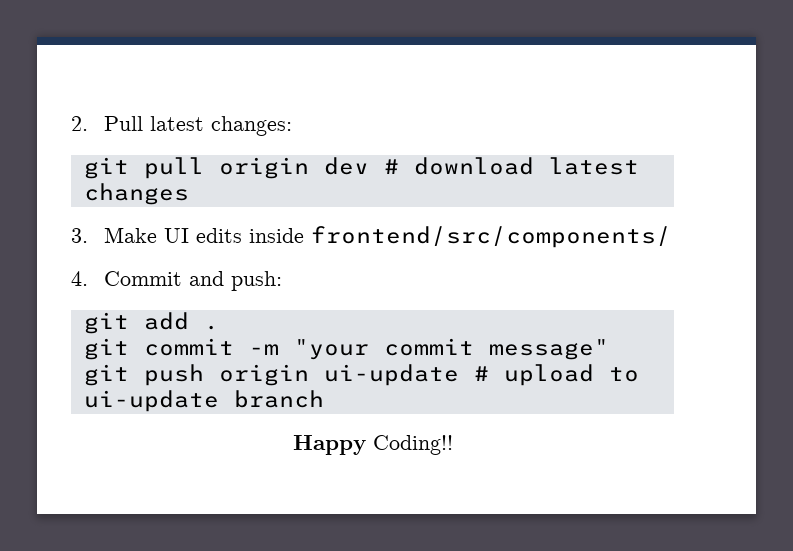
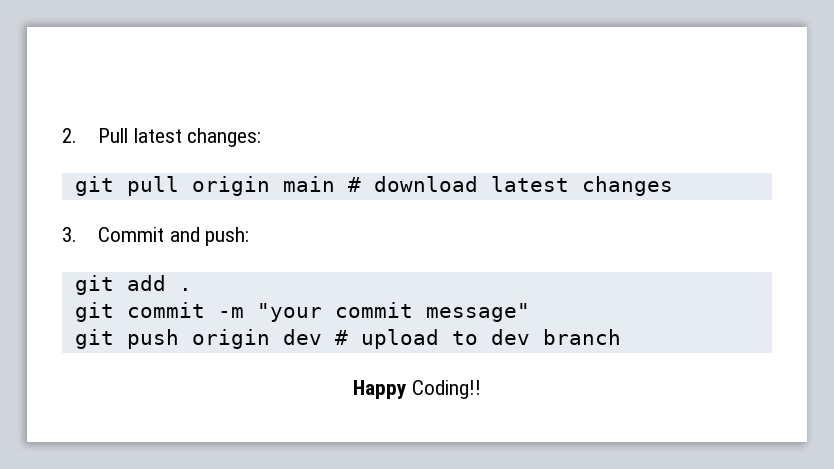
- git pull origin dev # download latest changes
+ git pull origin main # download latest changes
- 3. Make UI edits inside frontend/src/components/
- 4. Commit and push:
+ 3. Commit and push:
- git push origin ui-update # upload to ui-update branch
+ git push origin dev # upload to dev branch

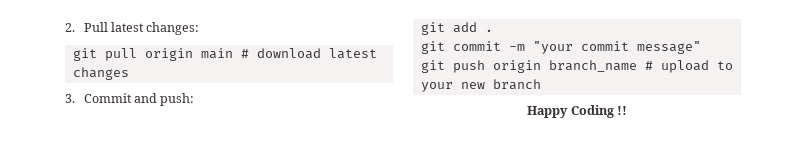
- git push origin dev # upload to dev branch
+ git push origin branch_name # upload to your new branch
- Happy Coding!!
+ Happy Coding !!

